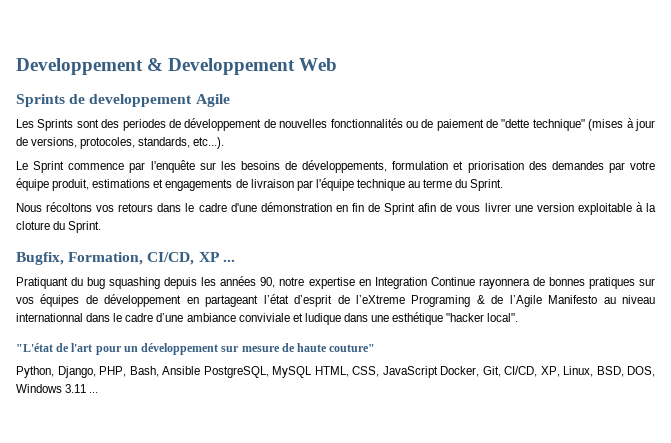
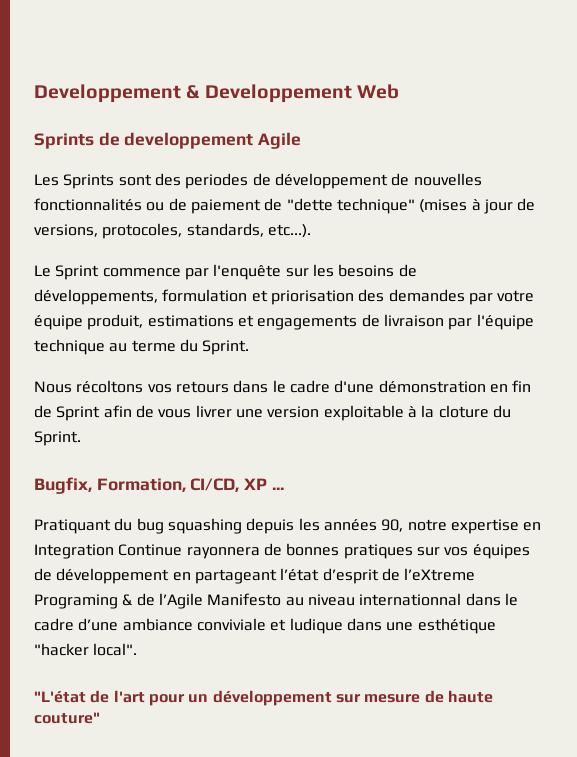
- Python, Django, PHP, Bash, Ansible PostgreSQL, MySQL HTML, CSS, JavaScript Docker, Git, CI/CD, XP, Linux, BSD, DOS, Windows 3.11 ...

